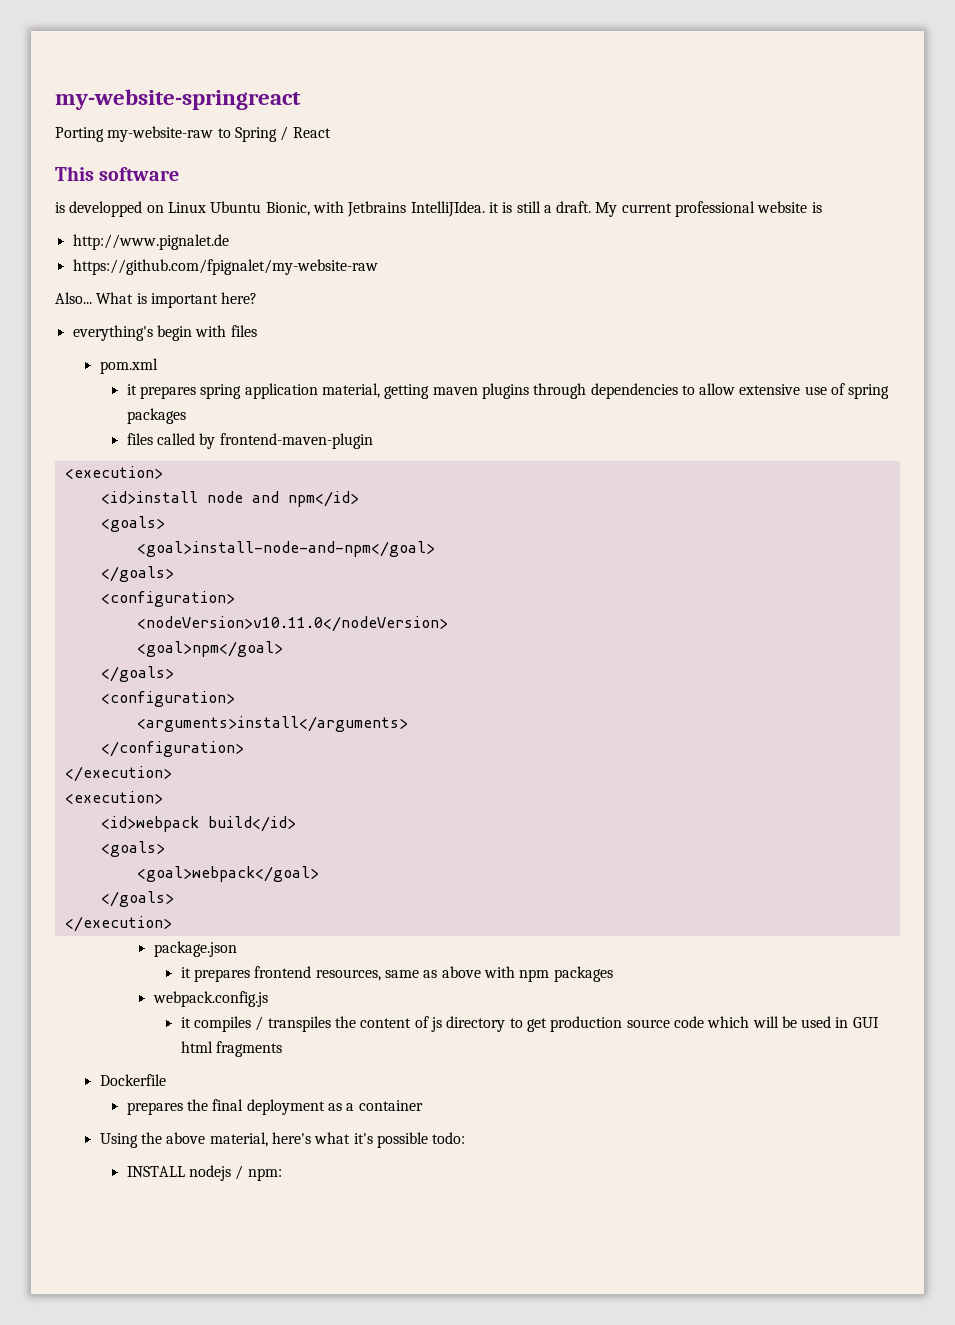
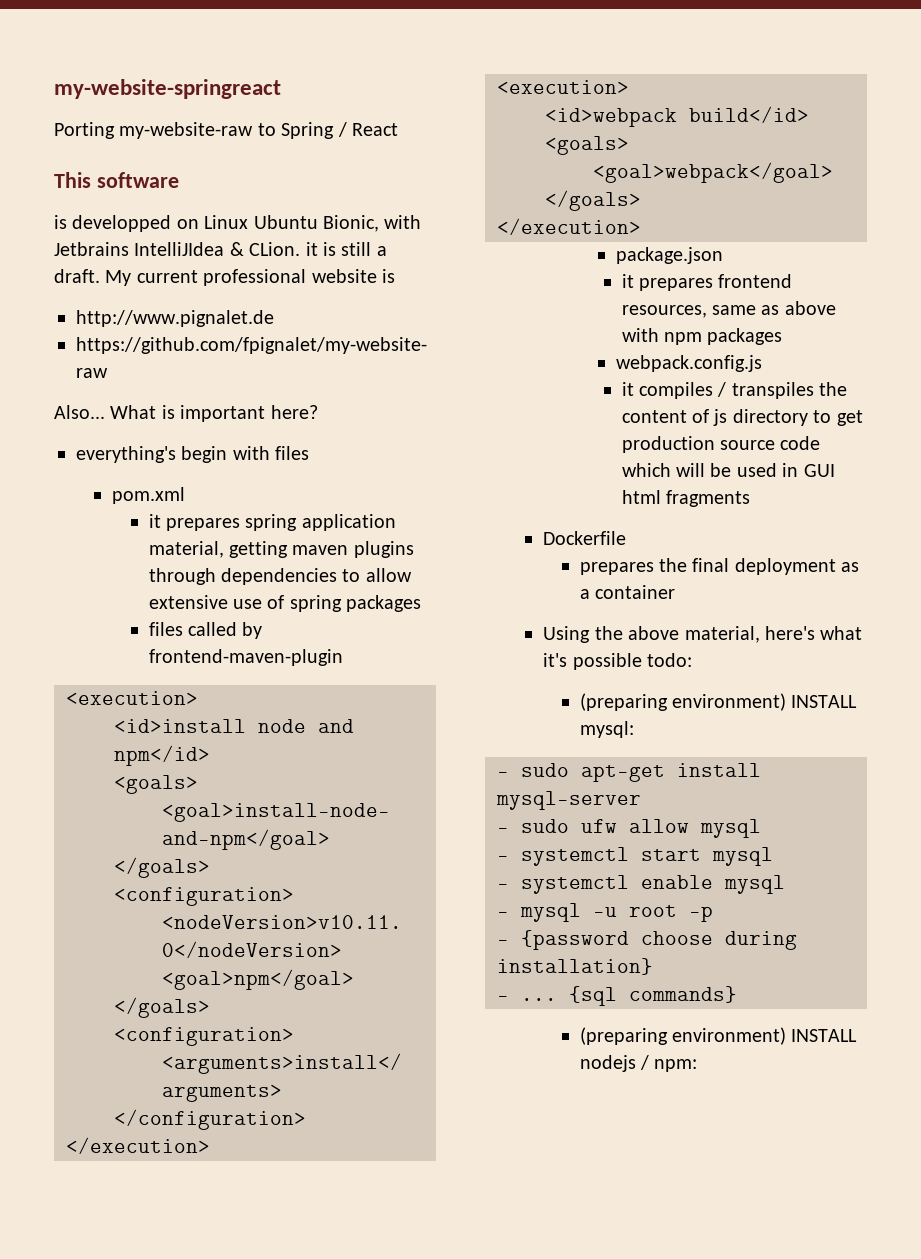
- is developped on Linux Ubuntu Bionic, with Jetbrains IntelliJIdea. it is still a draft.
+ is developped on Linux Ubuntu Bionic, with Jetbrains IntelliJIdea & CLion. it is still a draft.
- INSTALL nodejs / npm:
+ (preparing environment) INSTALL mysql:
+ - sudo apt-get install mysql-server
+ - sudo ufw allow mysql
+ - systemctl start mysql
+ - systemctl enable mysql
+ - mysql -u root -p
+ - {password choose during installation}
+ - ... {sql commands}
+ (preparing environment) INSTALL nodejs / npm:

